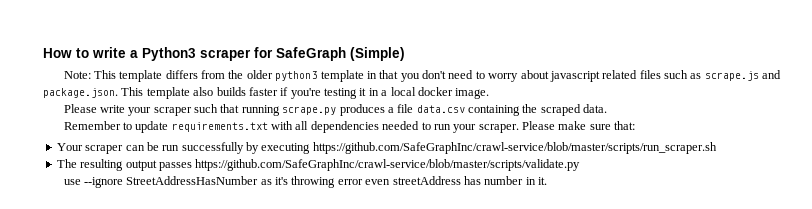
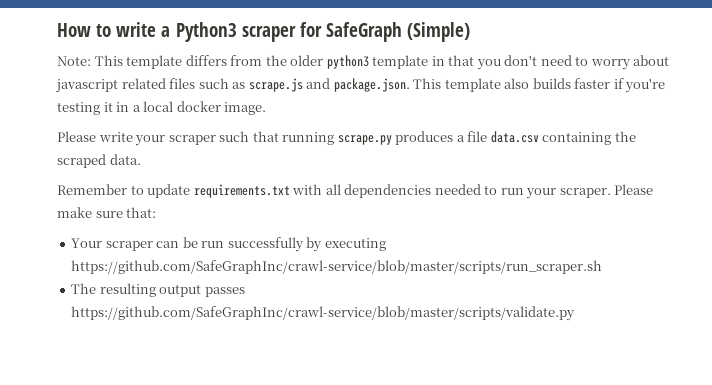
- use --ignore StreetAddressHasNumber as it's throwing error even streetAddress has number in it.

